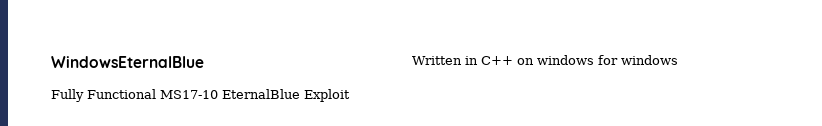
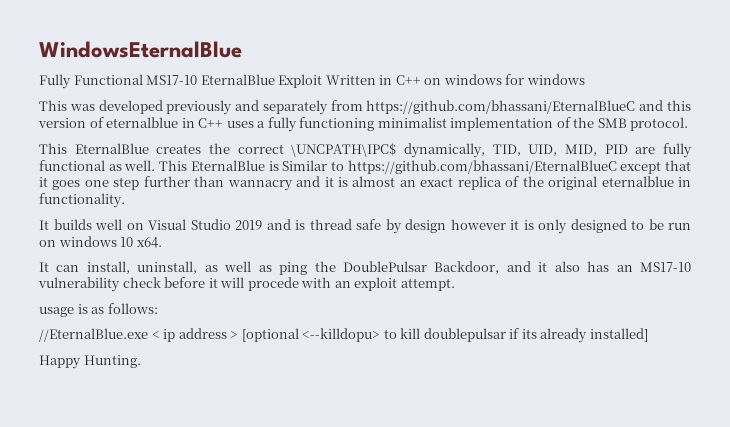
+ This was developed previously and separately from https://github.com/bhassani/EternalBlueC and this version of eternalblue in C++ uses a fully functioning minimalist implementation of the SMB protocol.
+ This EternalBlue creates the correct \UNCPATH\IPC$ dynamically, TID, UID, MID, PID are fully functional as well. This EternalBlue is Similar to https://github.com/bhassani/EternalBlueC except that it goes one step further than wannacry and it is almost an exact replica of the original eternalblue in functionality.
+ It builds well on Visual Studio 2019 and is thread safe by design however it is only designed to be run on windows 10 x64.
+ It can install, uninstall, as well as ping the DoublePulsar Backdoor, and it also has an MS17-10 vulnerability check before it will procede with an exploit attempt.
+ usage is as follows:
+ //EternalBlue.exe < ip address > [optional <--killdopu> to kill doublepulsar if its already installed]
+ Happy Hunting.

